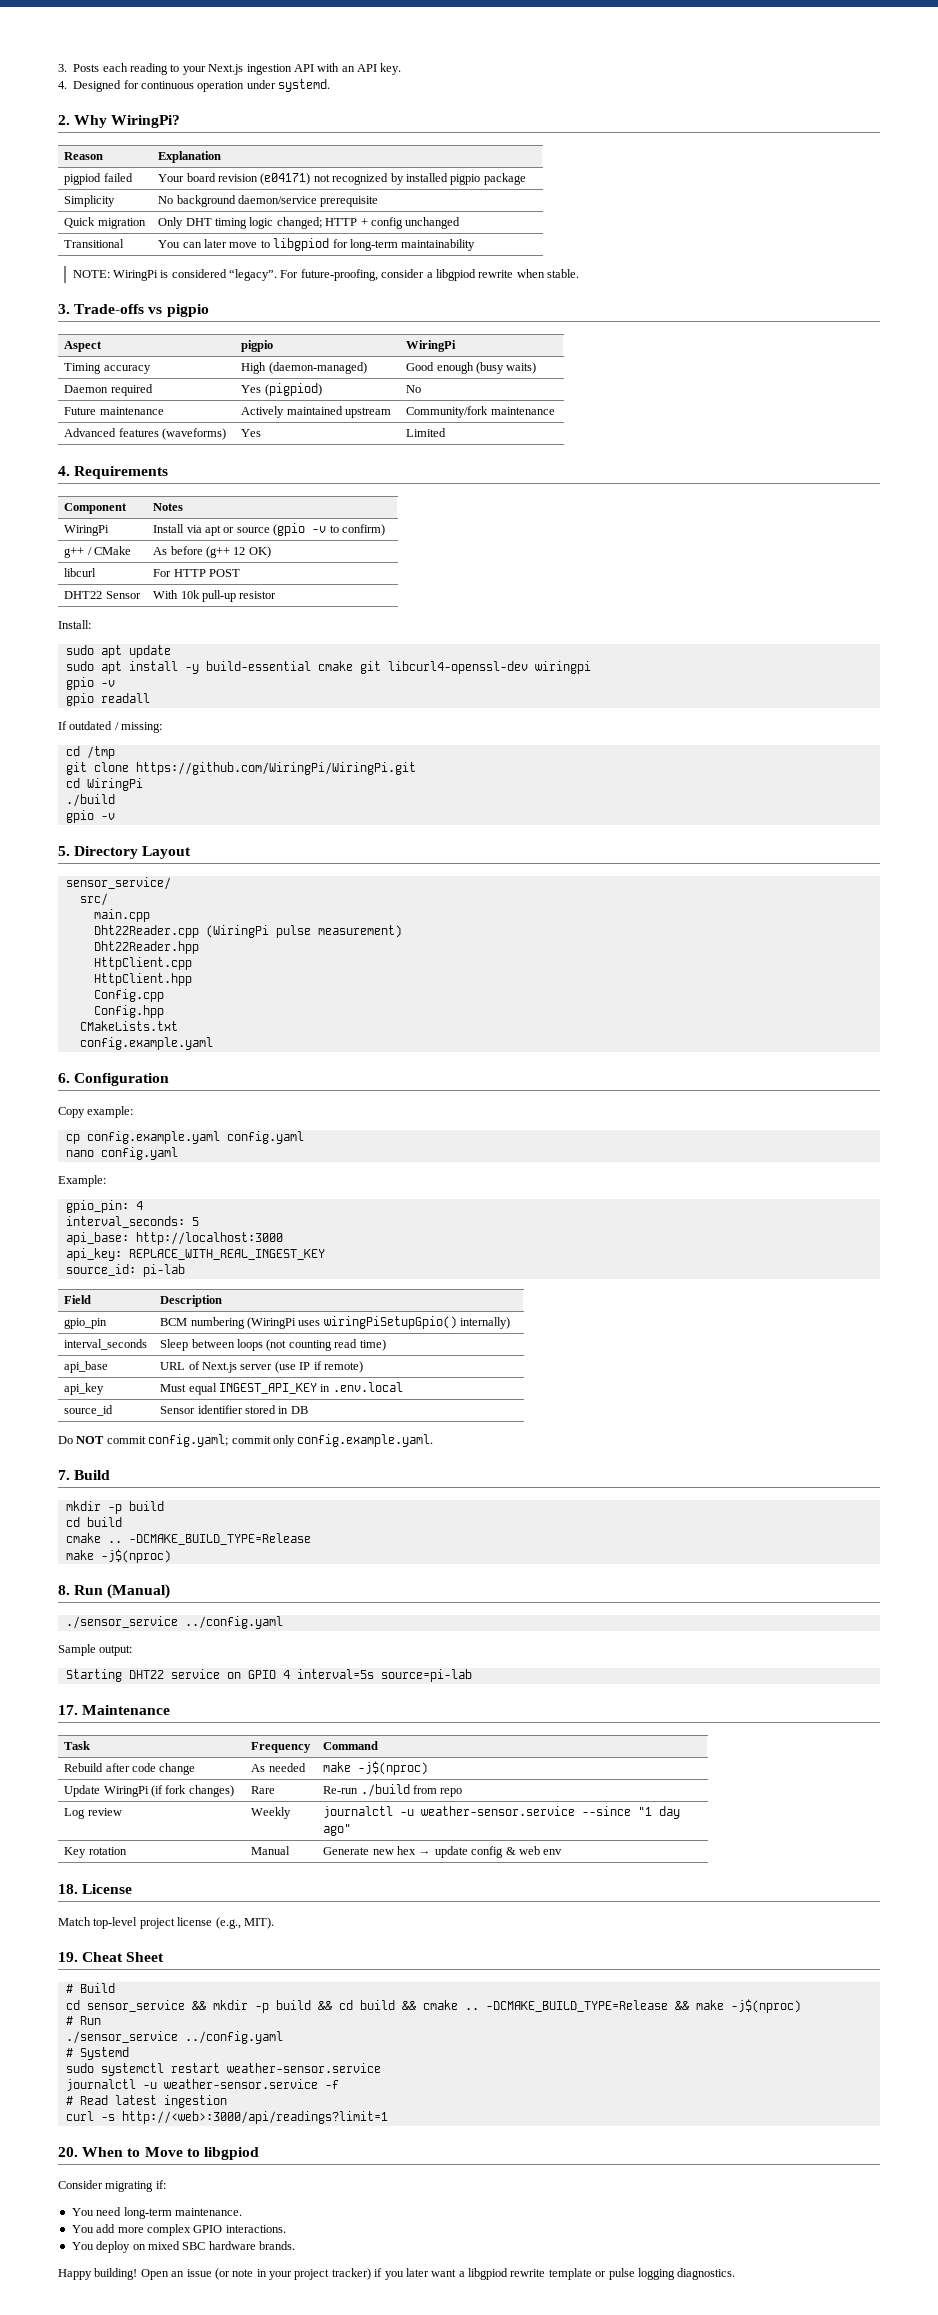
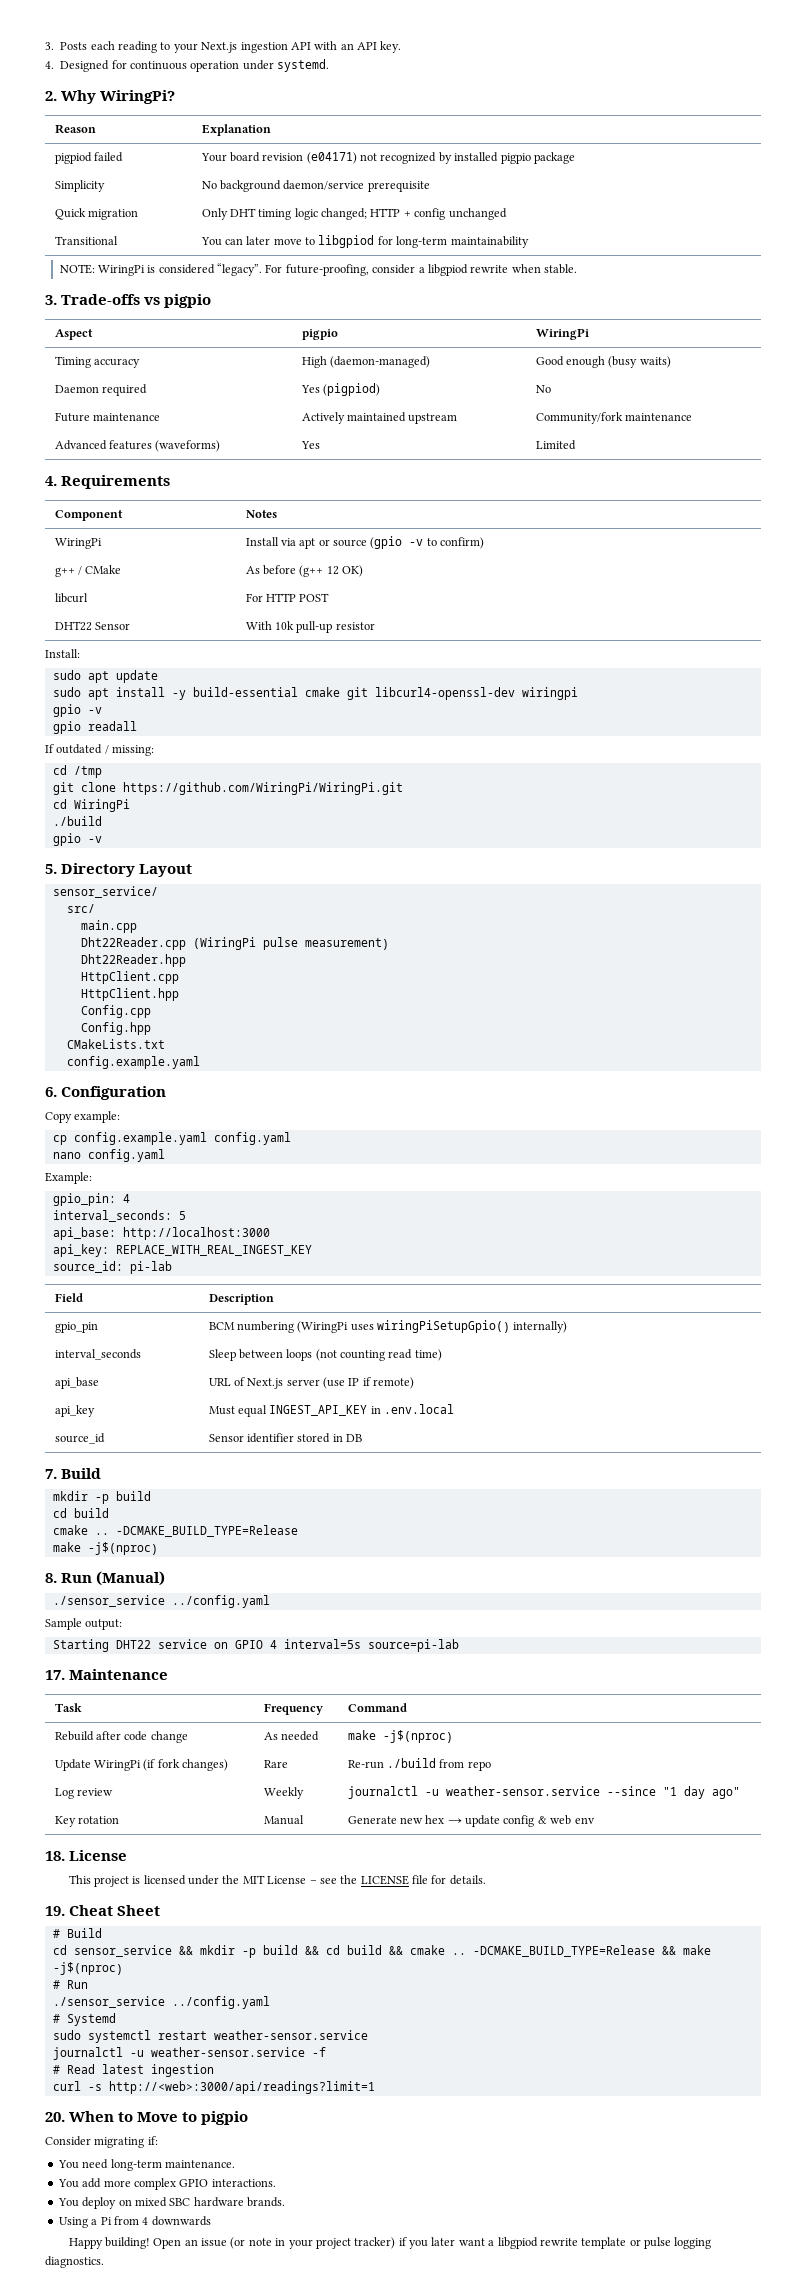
- Do NOT commit config.yaml; commit only config.example.yaml.
- Match top-level project license (e.g., MIT).
+ This project is licensed under the MIT License – see the LICENSE file for details.
- 20. When to Move to libgpiod
+ 20. When to Move to pigpio
+ Using a Pi from 4 downwards

